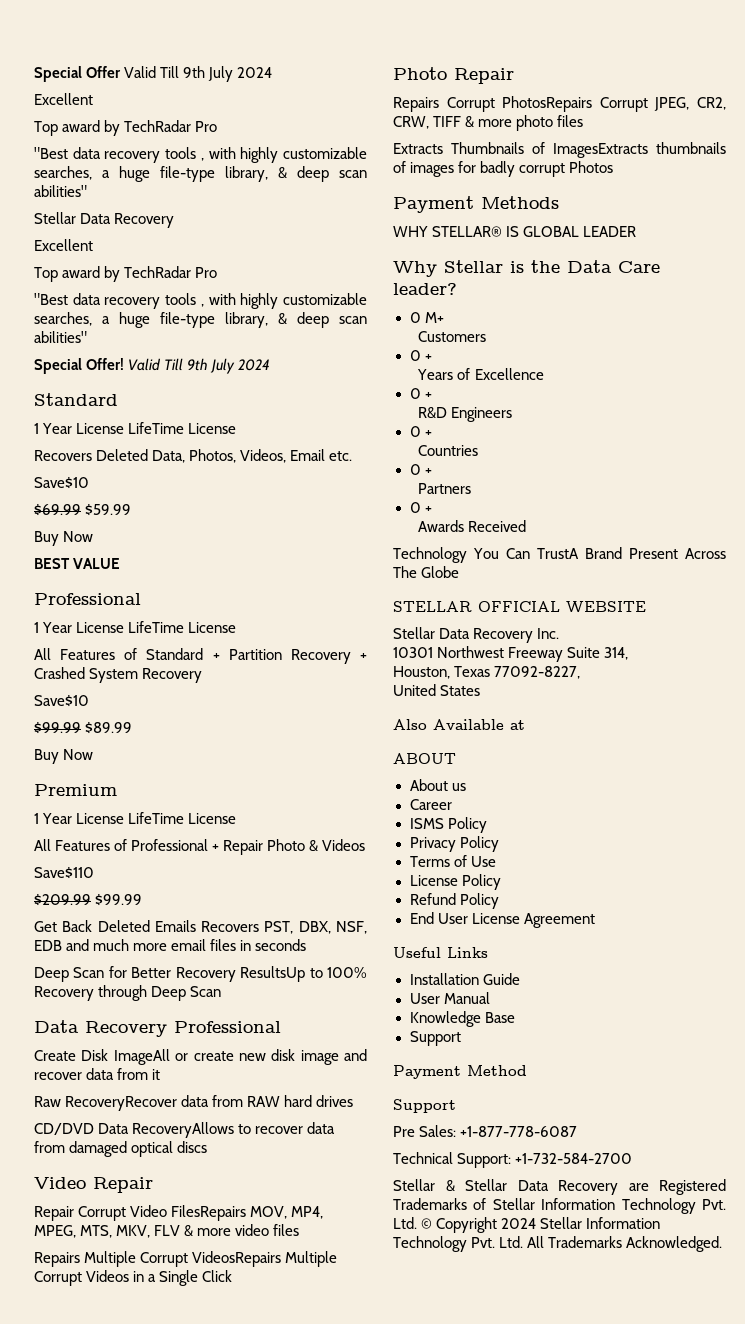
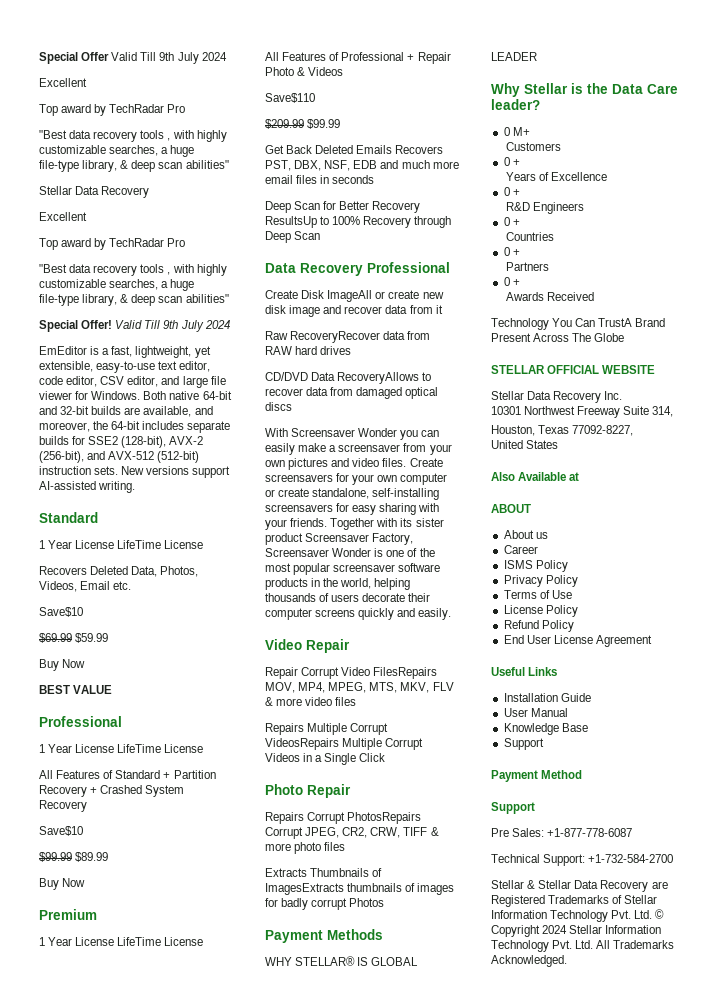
+ EmEditor is a fast, lightweight, yet extensible, easy-to-use text editor, code editor, CSV editor, and large file viewer for Windows. Both native 64-bit and 32-bit builds are available, and moreover, the 64-bit includes separate builds for SSE2 (128-bit), AVX-2 (256-bit), and AVX-512 (512-bit) instruction sets. New versions support AI-assisted writing.
+ With Screensaver Wonder you can easily make a screensaver from your own pictures and video files. Create screensavers for your own computer or create standalone, self-installing screensavers for easy sharing with your friends. Together with its sister product Screensaver Factory, Screensaver Wonder is one of the most popular screensaver software products in the world, helping thousands of users decorate their computer screens quickly and easily.

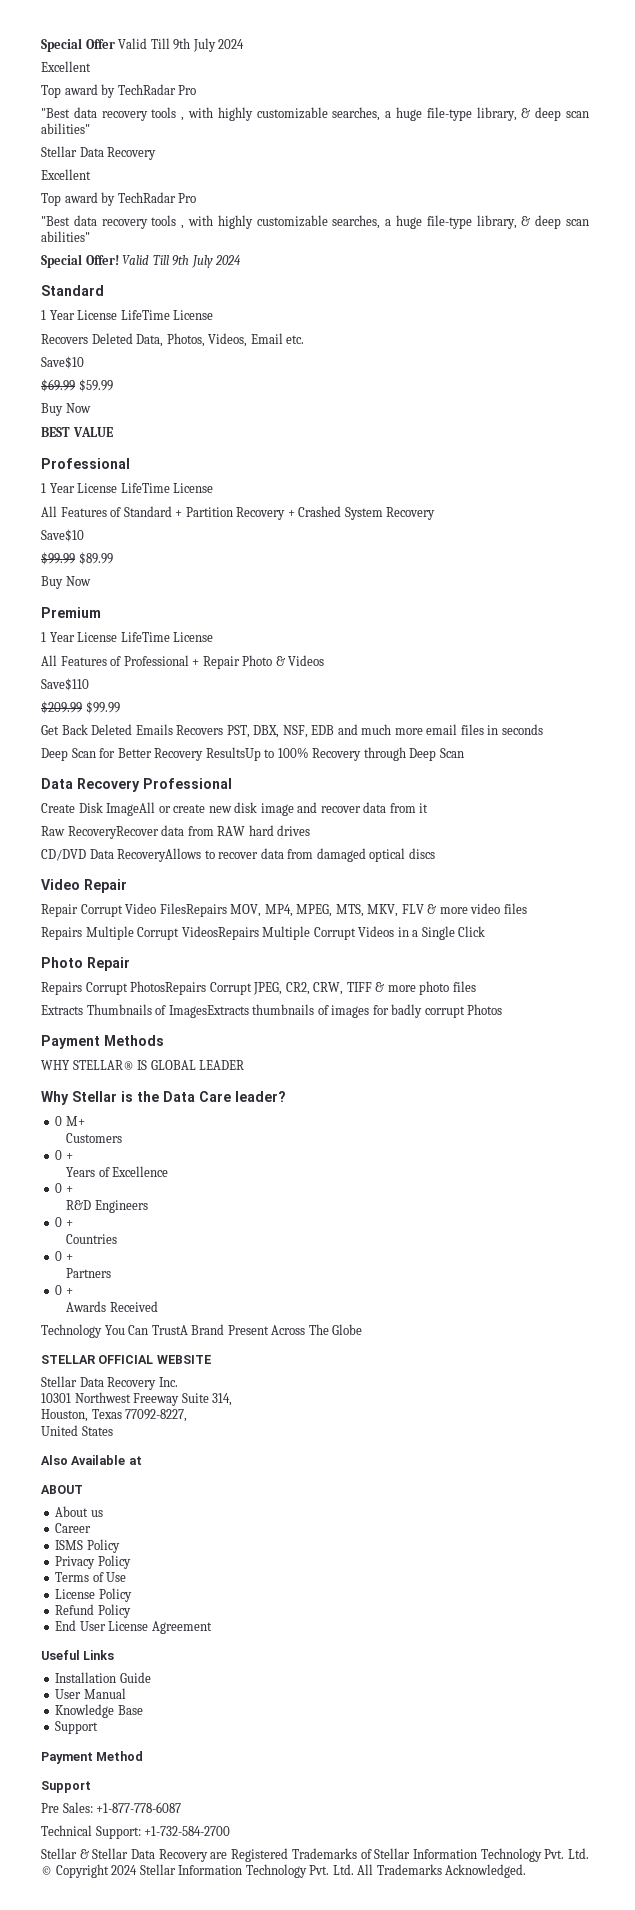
- EmEditor is a fast, lightweight, yet extensible, easy-to-use text editor, code editor, CSV editor, and large file viewer for Windows. Both native 64-bit and 32-bit builds are available, and moreover, the 64-bit includes separate builds for SSE2 (128-bit), AVX-2 (256-bit), and AVX-512 (512-bit) instruction sets. New versions support AI-assisted writing.
- With Screensaver Wonder you can easily make a screensaver from your own pictures and video files. Create screensavers for your own computer or create standalone, self-installing screensavers for easy sharing with your friends. Together with its sister product Screensaver Factory, Screensaver Wonder is one of the most popular screensaver software products in the world, helping thousands of users decorate their computer screens quickly and easily.

